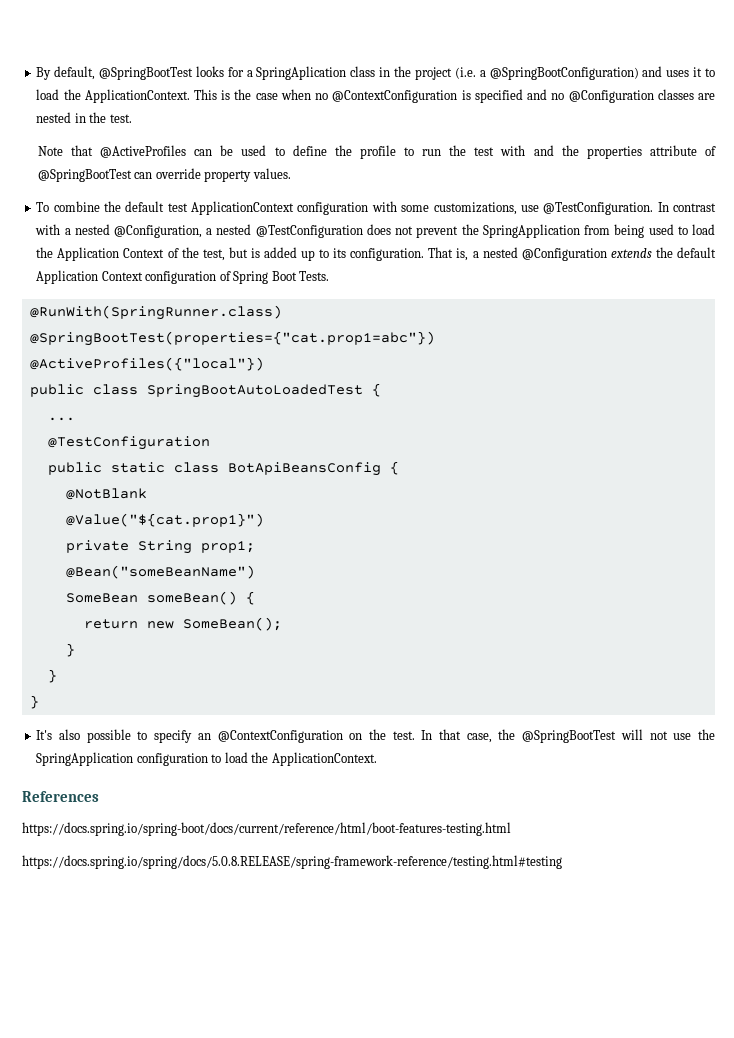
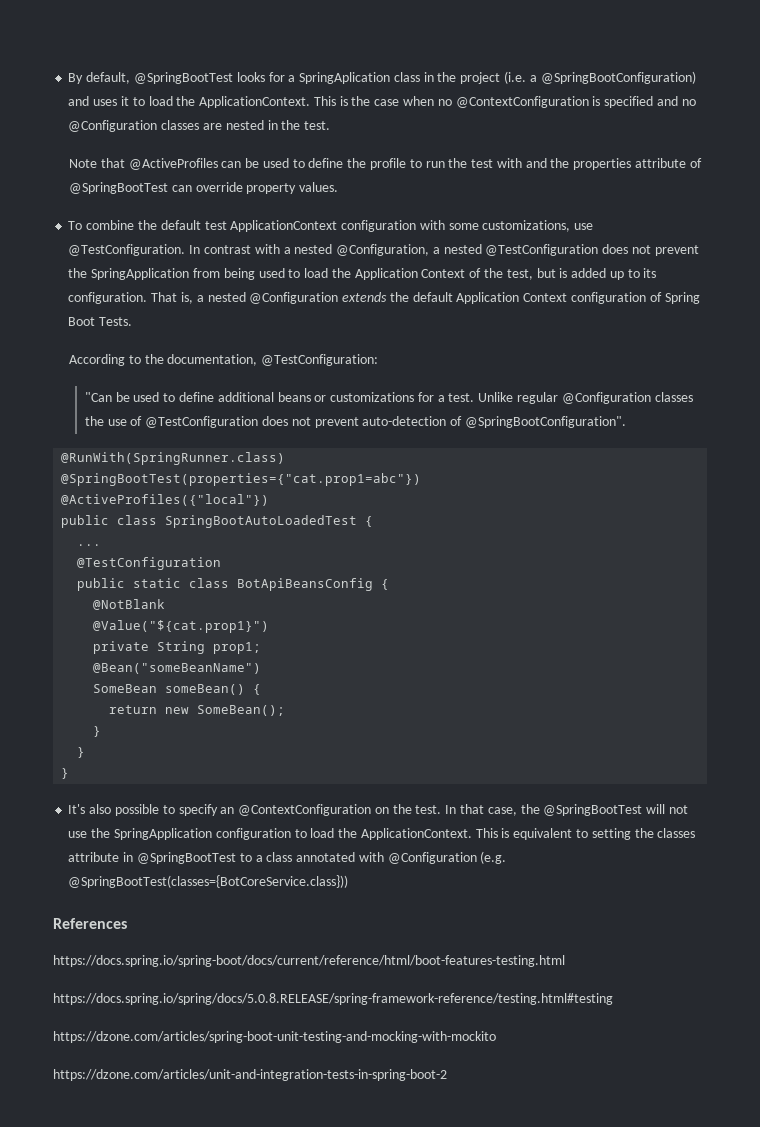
+ According to the documentation, @TestConfiguration:
+ "Can be used to define additional beans or customizations for a test. Unlike regular @Configuration classes the use of @TestConfiguration does not prevent auto-detection of @SpringBootConfiguration".
+ This is equivalent to setting the classes attribute in @SpringBootTest to a class annotated with @Configuration (e.g. @SpringBootTest(classes={BotCoreService.class}))
+ https://dzone.com/articles/spring-boot-unit-testing-and-mocking-with-mockito
+ https://dzone.com/articles/unit-and-integration-tests-in-spring-boot-2

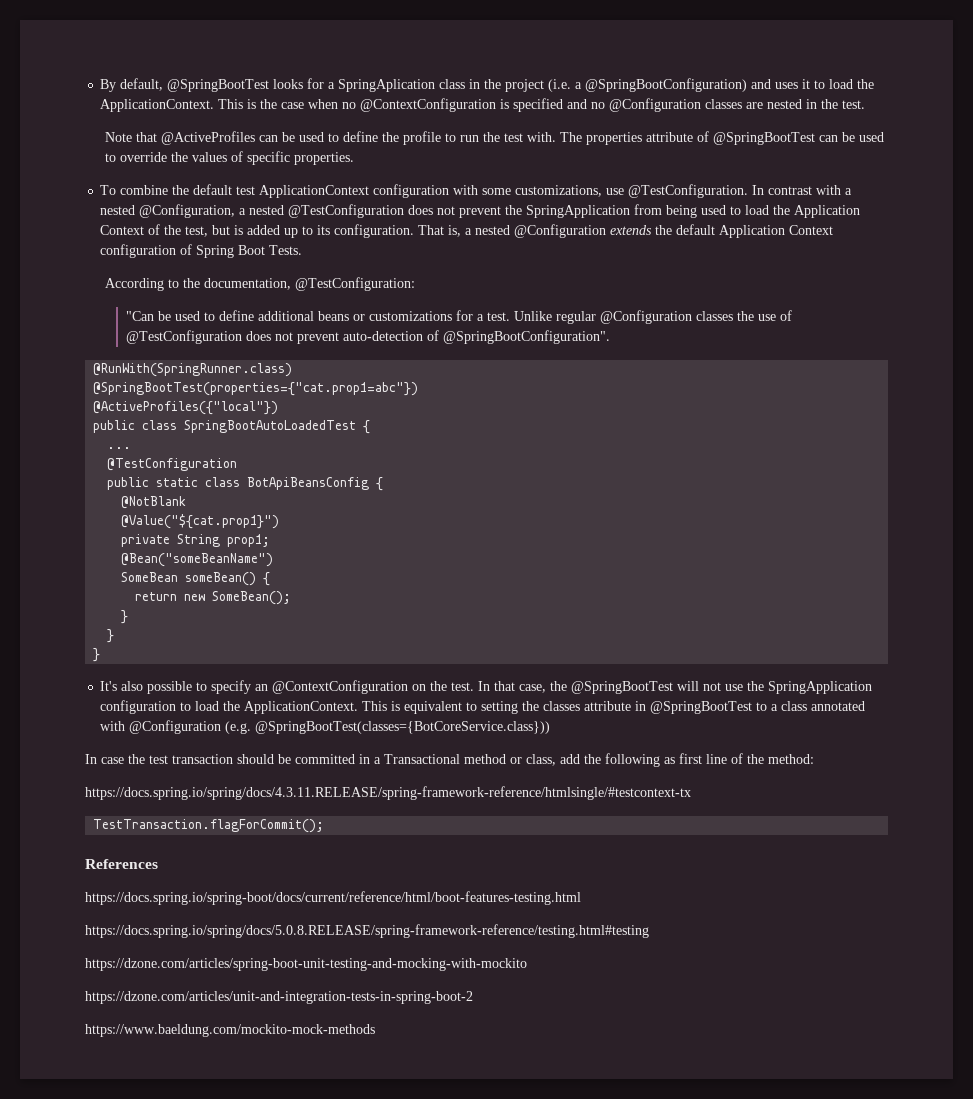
- Note that @ActiveProfiles can be used to define the profile to run the test with and the properties attribute of @SpringBootTest can override property values.
+ Note that @ActiveProfiles can be used to define the profile to run the test with. The properties attribute of @SpringBootTest can be used to override the values of specific properties.
+ In case the test transaction should be committed in a Transactional method or class, add the following as first line of the method:
+ https://docs.spring.io/spring/docs/4.3.11.RELEASE/spring-framework-reference/htmlsingle/#testcontext-tx
+ TestTransaction.flagForCommit();
+ https://www.baeldung.com/mockito-mock-methods

